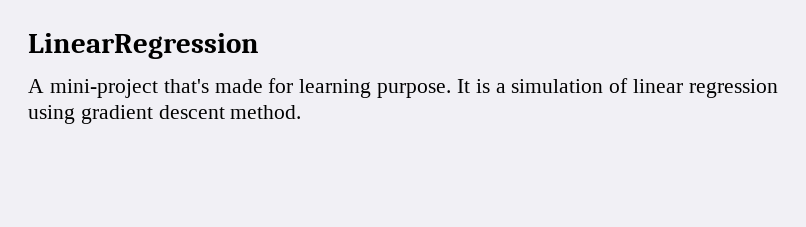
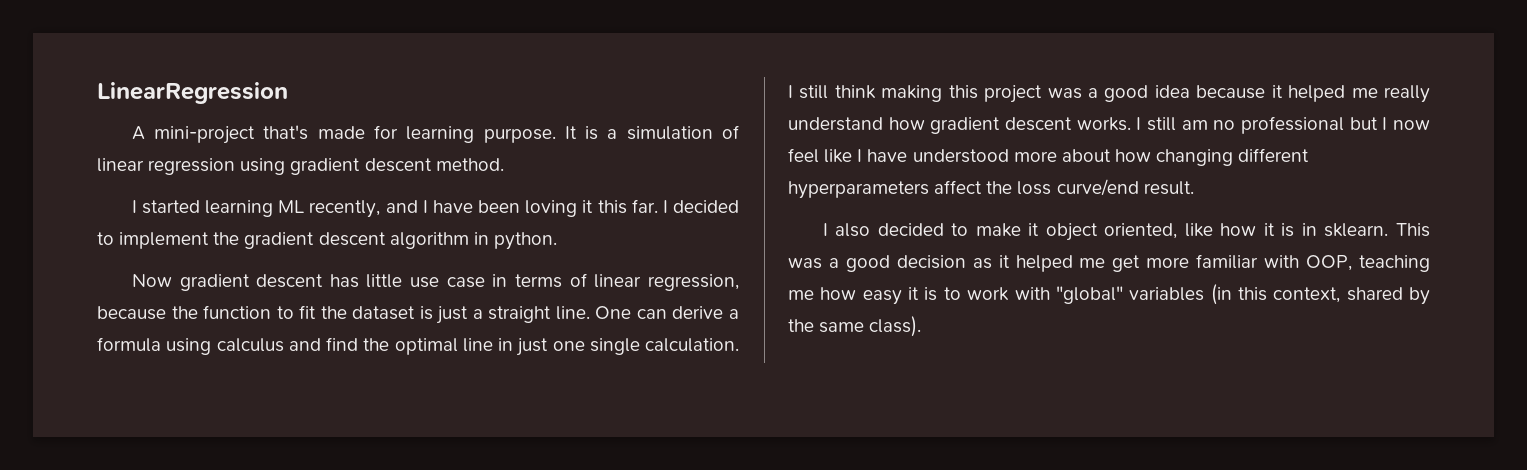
+ I started learning ML recently, and I have been loving it this far. I decided to implement the gradient descent algorithm in python.
+ Now gradient descent has little use case in terms of linear regression, because the function to fit the dataset is just a straight line. One can derive a formula using calculus and find the optimal line in just one single calculation. I still think making this project was a good idea because it helped me really understand how gradient descent works. I still am no professional but I now feel like I have understood more about how changing different hyperparameters affect the loss curve/end result.
+ I also decided to make it object oriented, like how it is in sklearn. This was a good decision as it helped me get more familiar with OOP, teaching me how easy it is to work with "global" variables (in this context, shared by the same class).

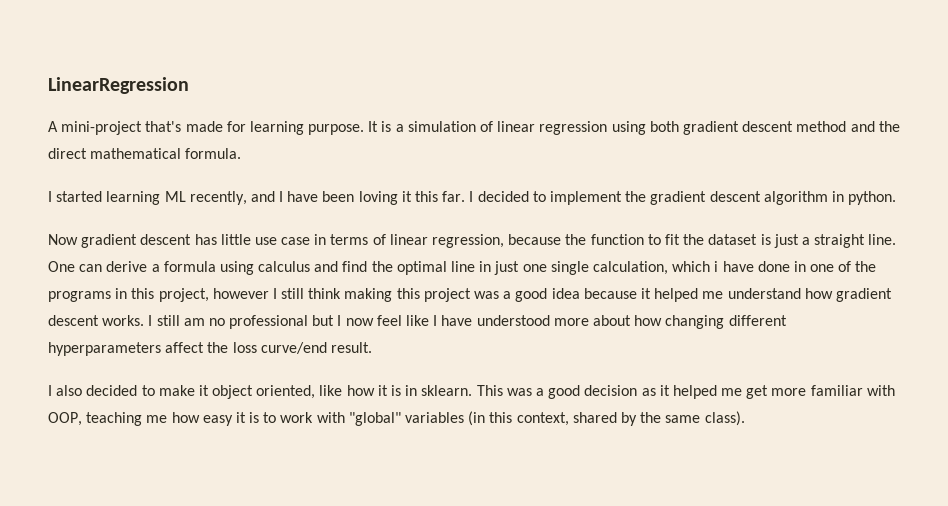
- It is a simulation of linear regression using gradient descent method.
+ It is a simulation of linear regression using both gradient descent method and the direct mathematical formula.
- One can derive a formula using calculus and find the optimal line in just one single calculation. I still think making this project was a good idea because it helped me really understand how gradient descent works.
+ One can derive a formula using calculus and find the optimal line in just one single calculation, which i have done in one of the programs in this project, however I still think making this project was a good idea because it helped me understand how gradient descent works.

